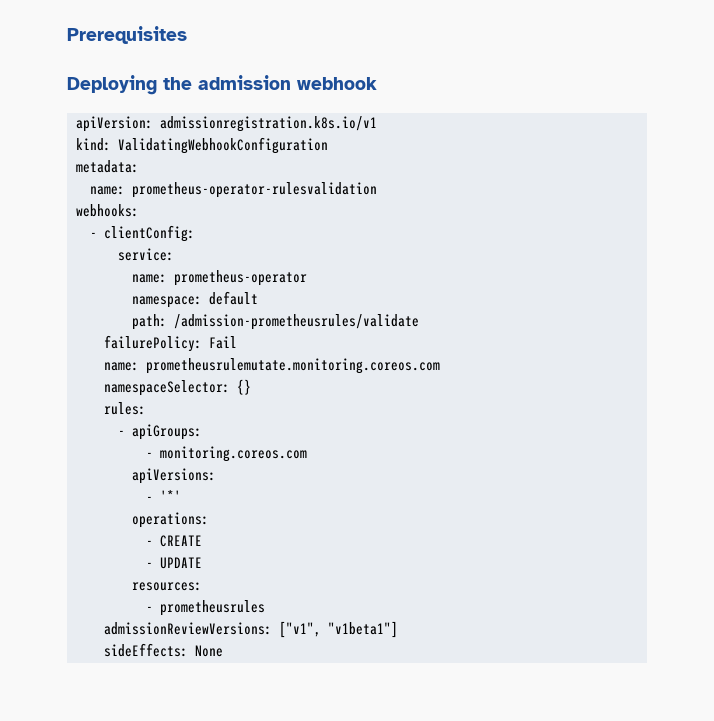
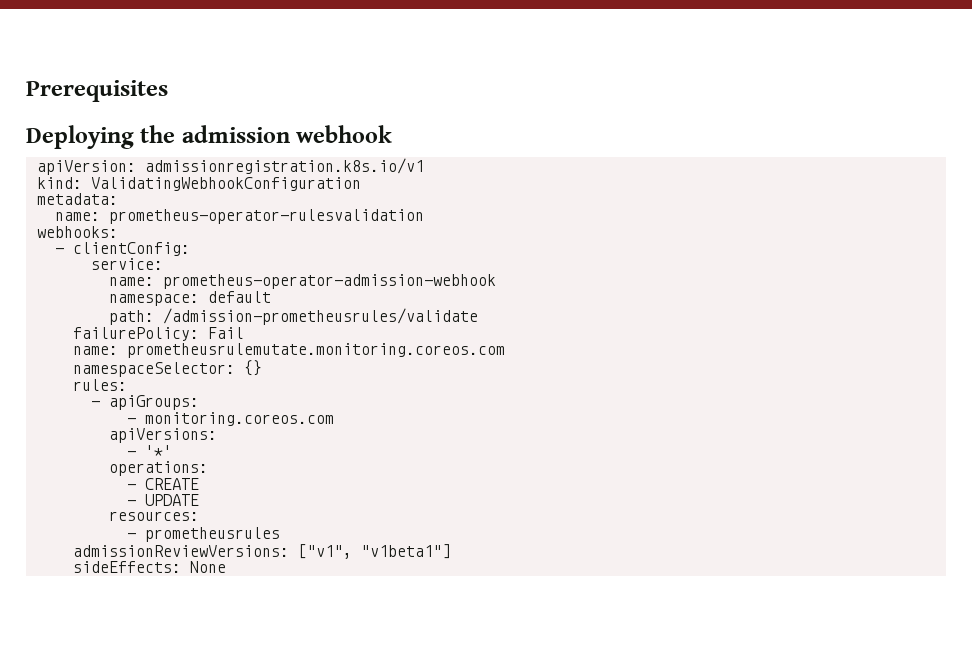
- name: prometheus-operator
+ name: prometheus-operator-admission-webhook

